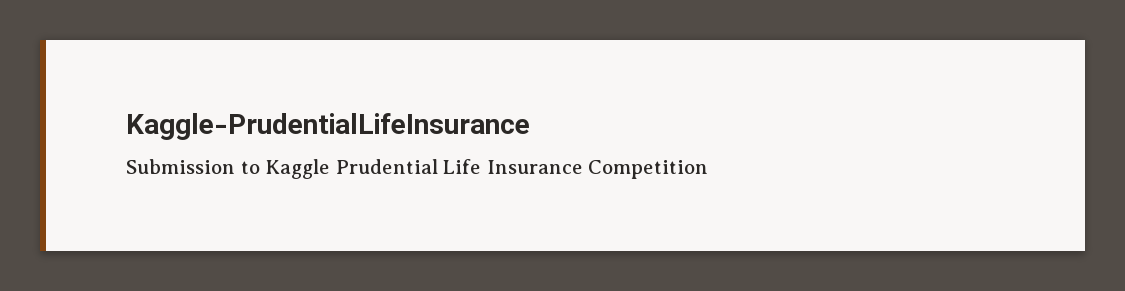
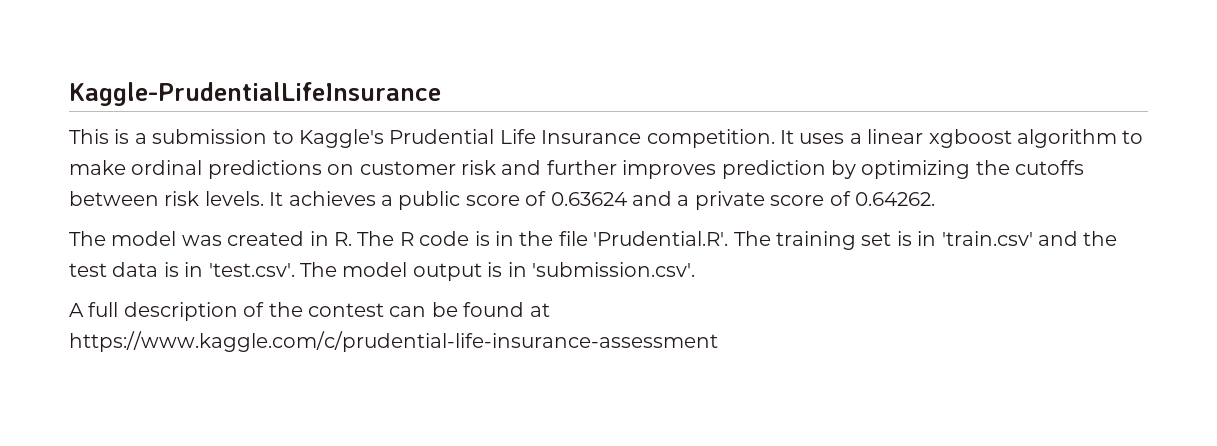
- Submission to Kaggle Prudential Life Insurance Competition
+ This is a submission to Kaggle's Prudential Life Insurance competition. It uses a linear xgboost algorithm to make ordinal predictions on customer risk and further improves prediction by optimizing the cutoffs between risk levels. It achieves a public score of 0.63624 and a private score of 0.64262.
+ The model was created in R. The R code is in the file 'Prudential.R'. The training set is in 'train.csv' and the test data is in 'test.csv'. The model output is in 'submission.csv'.
+ A full description of the contest can be found at https://www.kaggle.com/c/prudential-life-insurance-assessment

